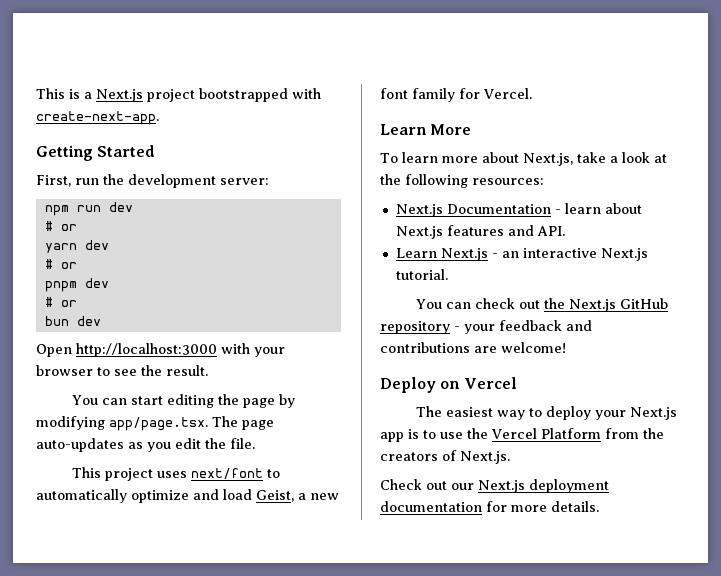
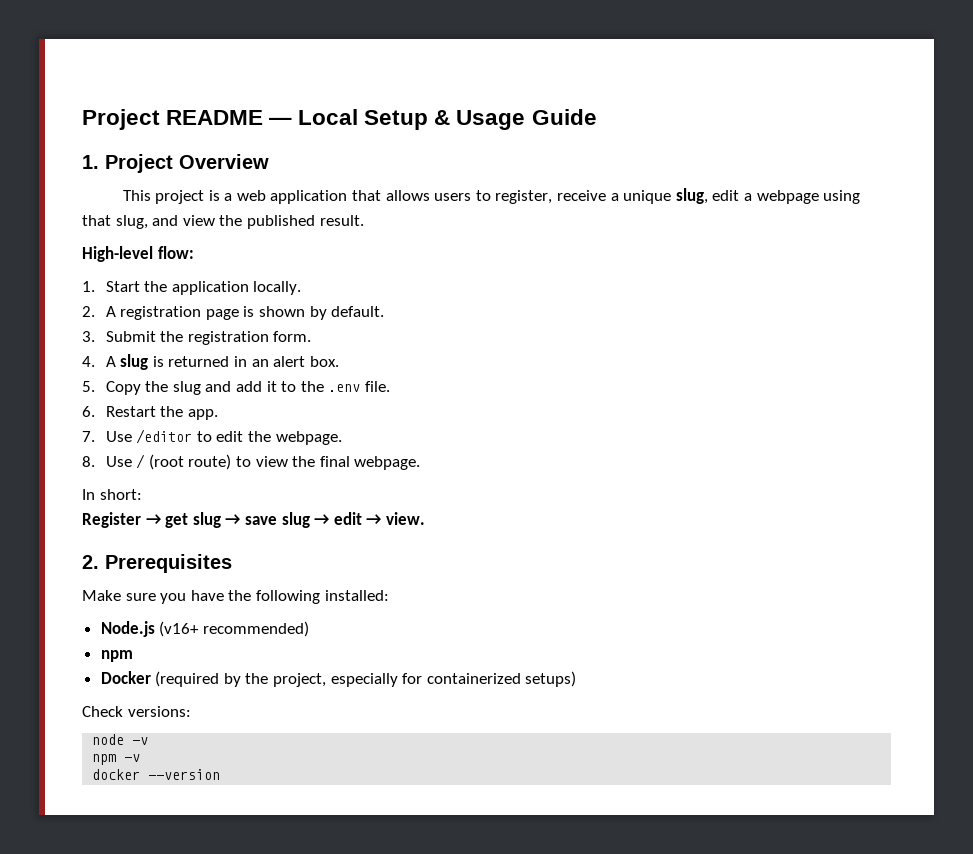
- This is a Next.js project bootstrapped with create-next-app.
- Getting Started
- First, run the development server:
- npm run dev
- # or
- yarn dev
- # or
- pnpm dev
- # or
- bun dev
- Open http://localhost:3000 with your browser to see the result.
- You can start editing the page by modifying app/page.tsx. The page auto-updates as you edit the file.
- This project uses next/font to automatically optimize and load Geist, a new font family for Vercel.
- Learn More
- To learn more about Next.js, take a look at the following resources:
- Next.js Documentation - learn about Next.js features and API.
- Learn Next.js - an interactive Next.js tutorial.
- You can check out the Next.js GitHub repository - your feedback and contributions are welcome!
- Deploy on Vercel
- The easiest way to deploy your Next.js app is to use the Vercel Platform from the creators of Next.js.
- Check out our Next.js deployment documentation for more details.
+ Project README — Local Setup & Usage Guide
+ 1. Project Overview
+ This project is a web application that allows users to register, receive a unique slug, edit a webpage using that slug, and view the published result.
+ High-level flow:
+ 1. Start the application locally.
+ 2. A registration page is shown by default.
+ 3. Submit the registration form.
+ 4. A slug is returned in an alert box.
+ 5. Copy the slug and add it to the .env file.
+ 6. Restart the app.
+ 7. Use /editor to edit the webpage.
+ 8. Use / (root route) to view the final webpage.
+ In short:
+ Register → get slug → save slug → edit → view.
+ 2. Prerequisites
+ Make sure you have the following installed:
+ Node.js (v16+ recommended)
+ npm
+ Docker (required by the project, especially for containerized setups)
+ Check versions:
+ node -v
+ npm -v
+ docker --version

